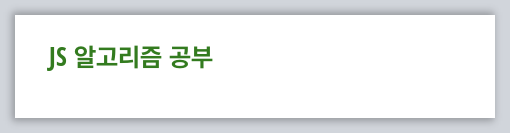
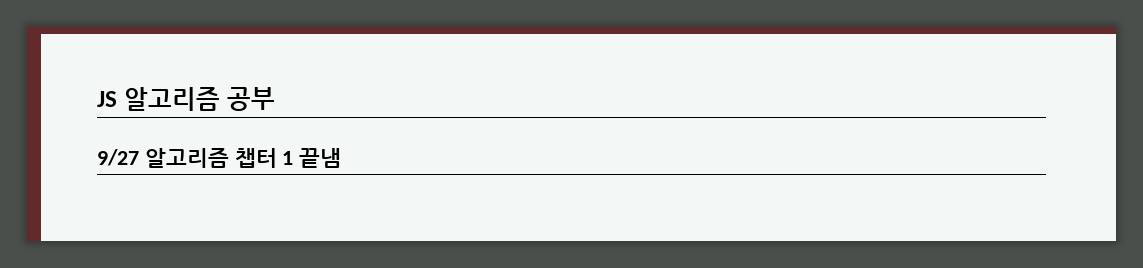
+ 9/27 알고리즘 챕터 1 끝냄

